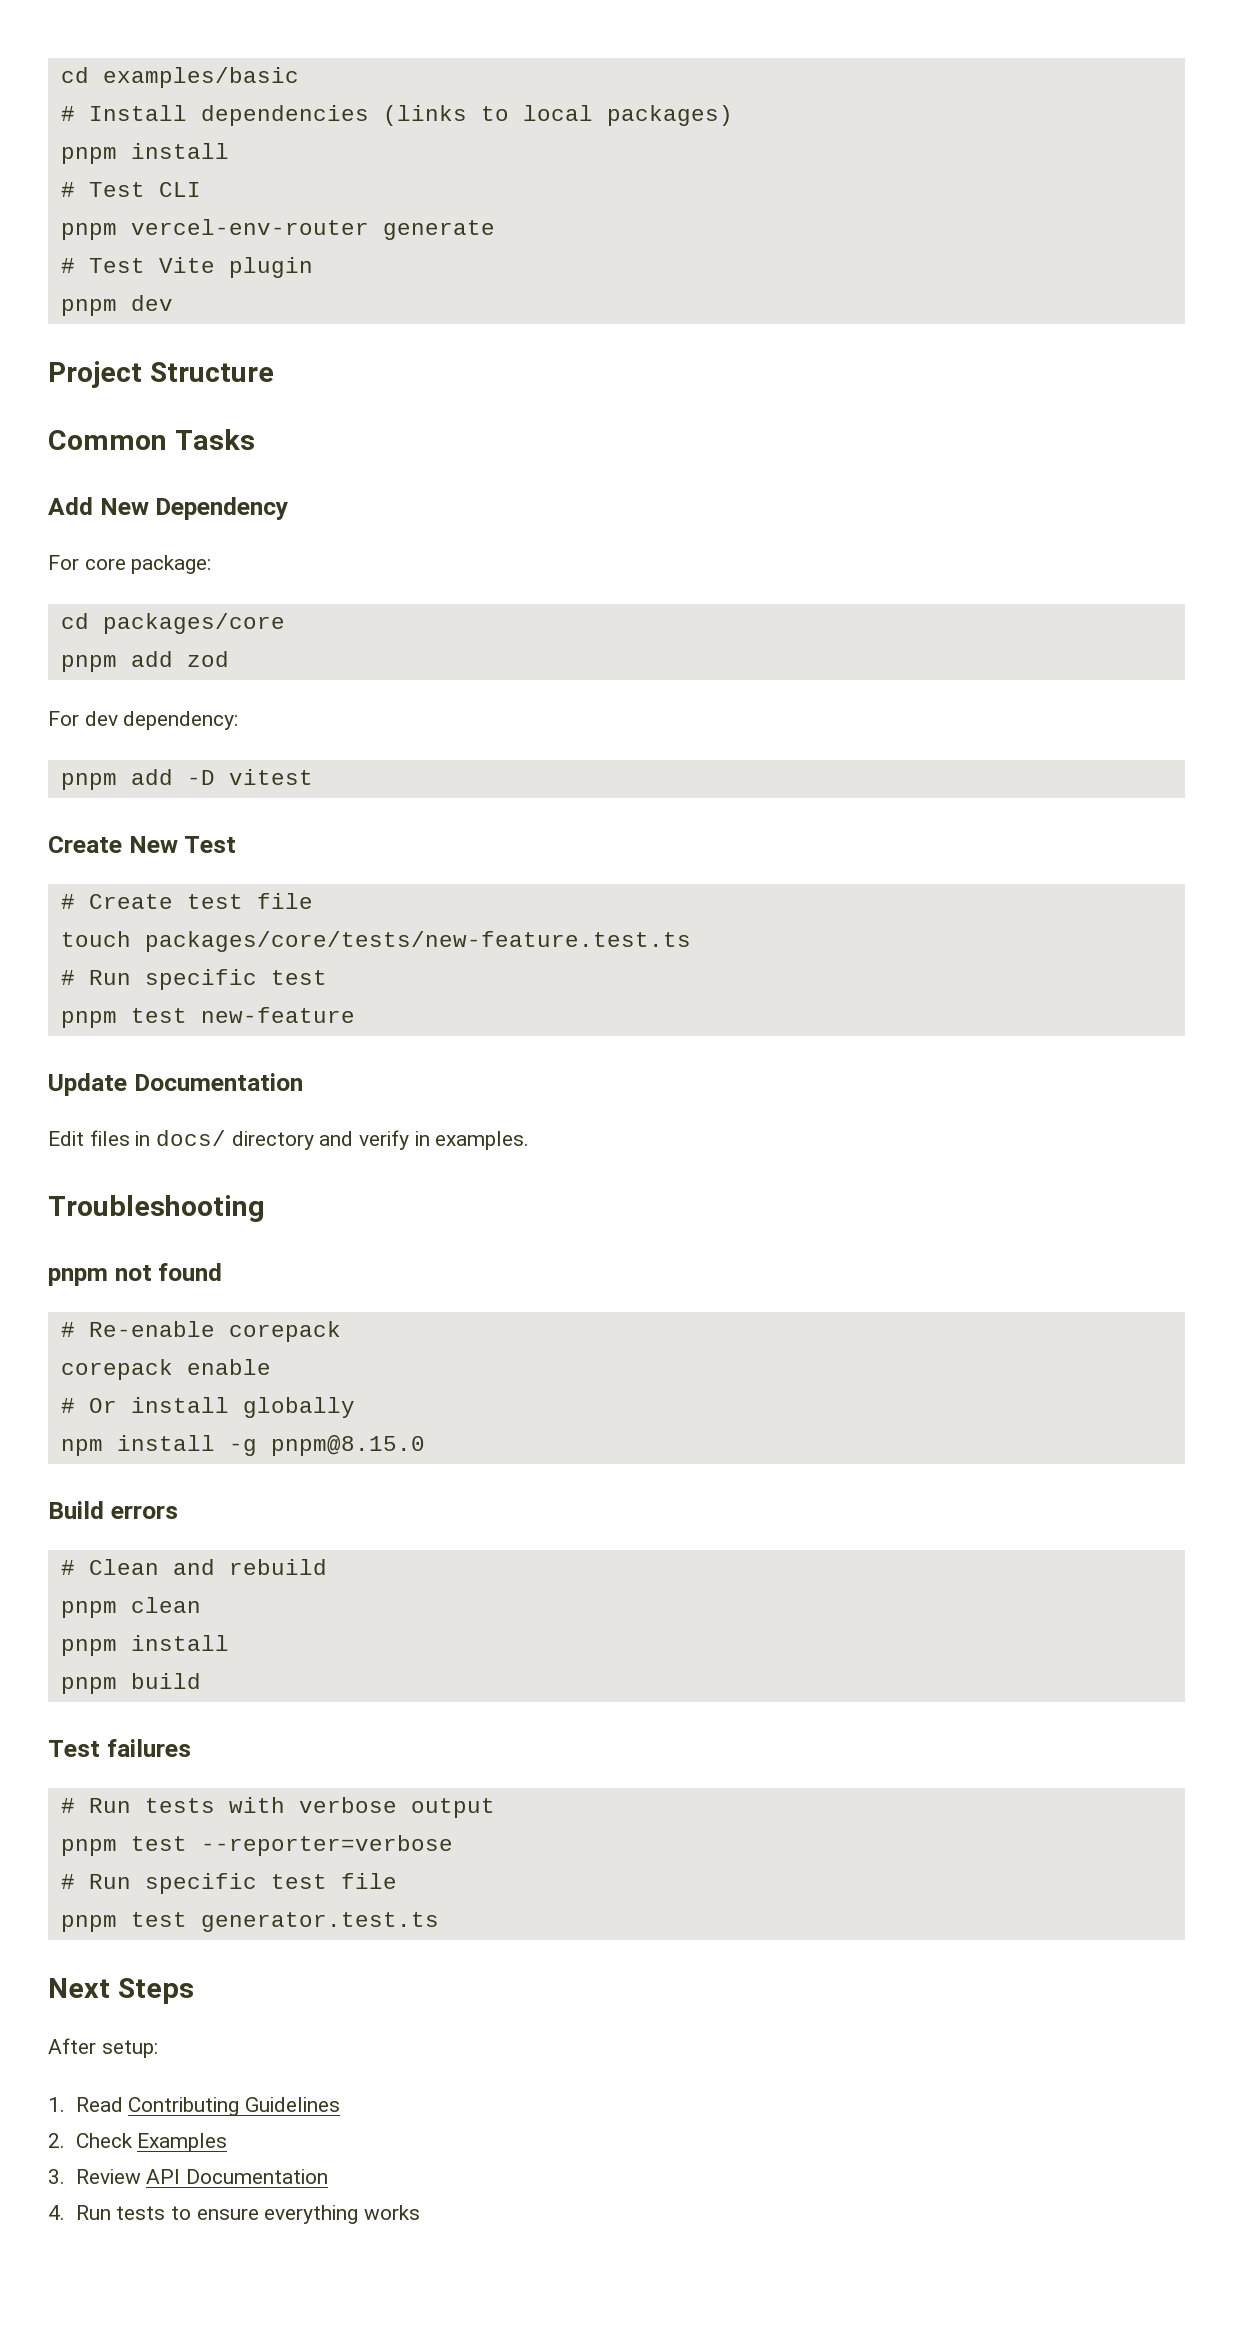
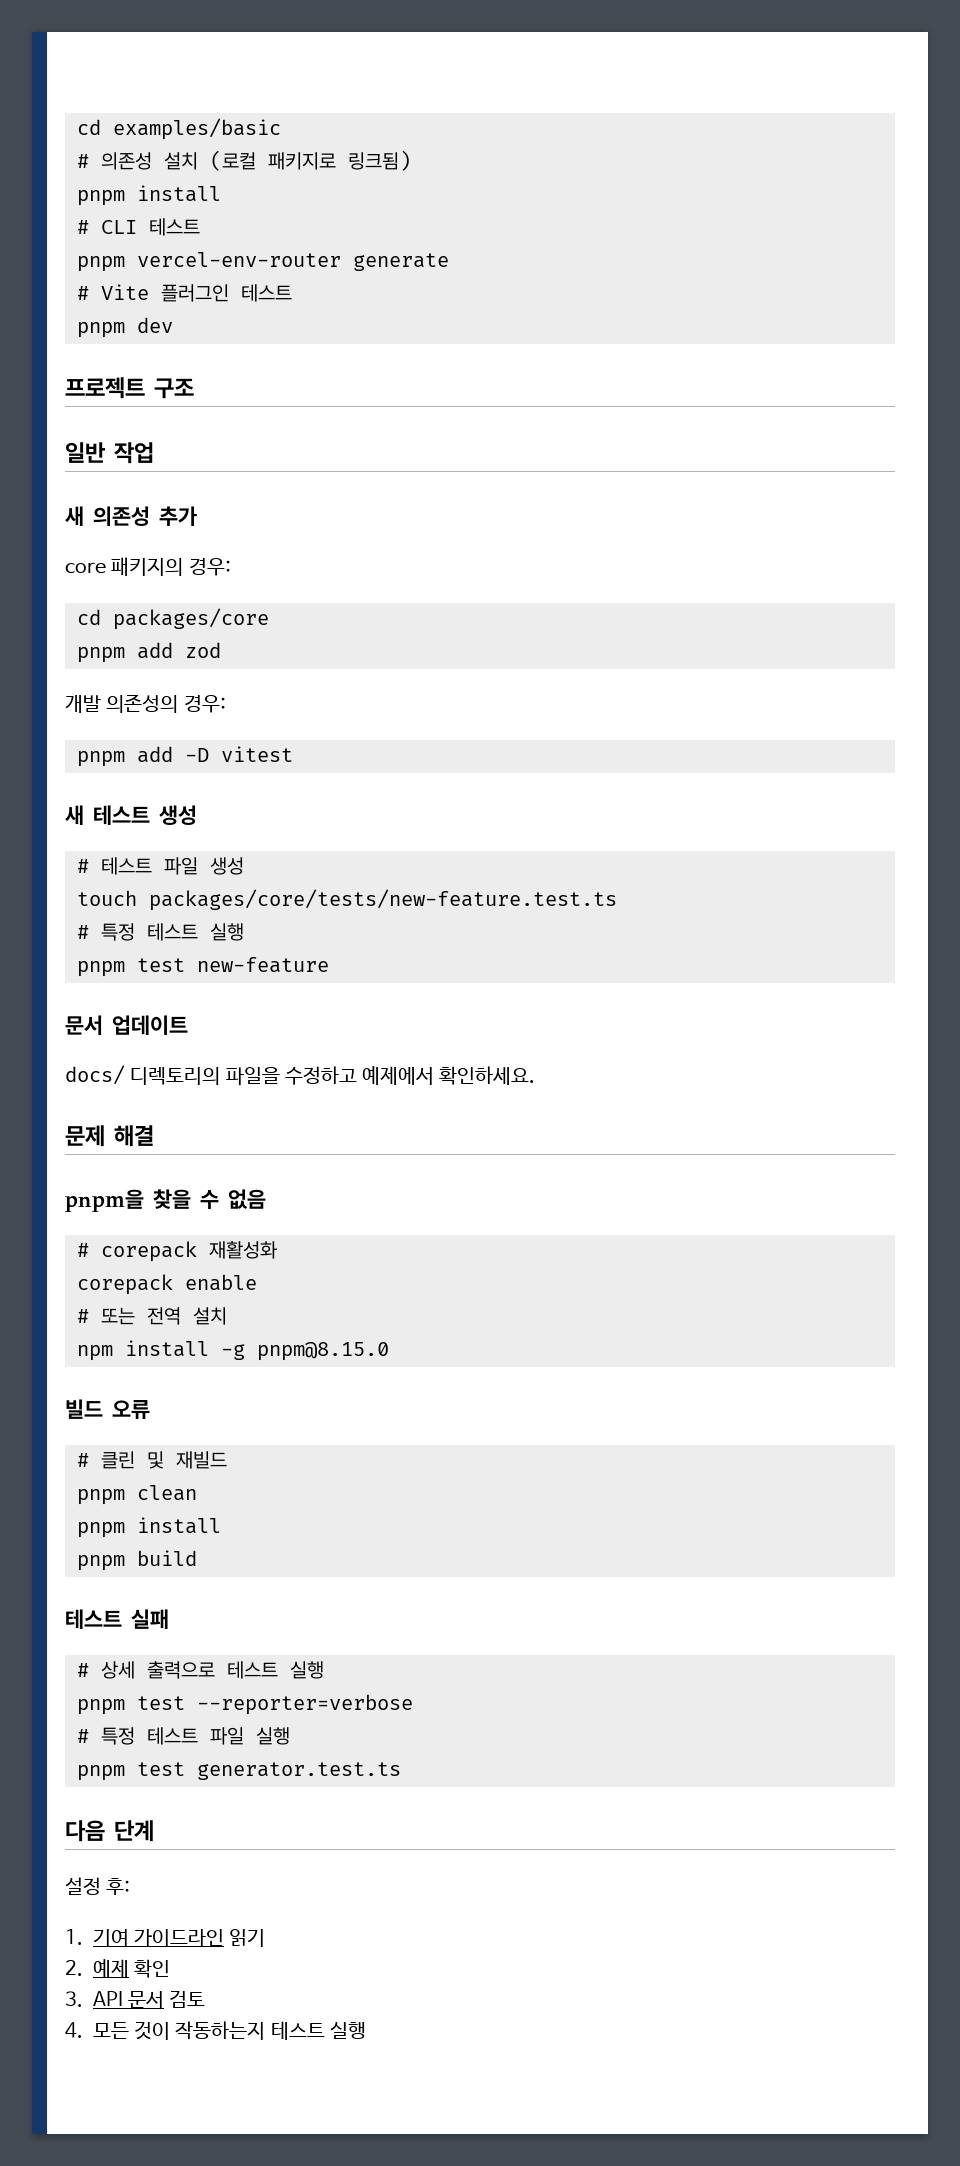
- # Install dependencies (links to local packages)
+ # 의존성 설치 (로컬 패키지로 링크됨)
- # Test CLI
+ # CLI 테스트
- # Test Vite plugin
+ # Vite 플러그인 테스트
- Project Structure
- Common Tasks
- Add New Dependency
- For core package:
+ 프로젝트 구조
+ 일반 작업
+ 새 의존성 추가
+ core 패키지의 경우:
- For dev dependency:
+ 개발 의존성의 경우:
- Create New Test
- # Create test file
+ 새 테스트 생성
+ # 테스트 파일 생성
  touch packages/core/tests/new-feature.test.ts
- # Run specific test
+ # 특정 테스트 실행
- Update Documentation
- Edit files in docs/ directory and verify in examples.
- Troubleshooting
- pnpm not found
- # Re-enable corepack
+ 문서 업데이트
+ docs/ 디렉토리의 파일을 수정하고 예제에서 확인하세요.
+ 문제 해결
+ pnpm을 찾을 수 없음
+ # corepack 재활성화
- # Or install globally
+ # 또는 전역 설치
- Build errors
- # Clean and rebuild
+ 빌드 오류
+ # 클린 및 재빌드
- Test failures
- # Run tests with verbose output
+ 테스트 실패
+ # 상세 출력으로 테스트 실행
- # Run specific test file
+ # 특정 테스트 파일 실행
- Next Steps
- After setup:
- 1. Read Contributing Guidelines
+ 다음 단계
+ 설정 후:
+ 1. 기여 가이드라인 읽기
- 2. Check Examples
+ 2. 예제 확인
- 3. Review API Documentation
- 4. Run tests to ensure everything works
+ 3. API 문서 검토
+ 4. 모든 것이 작동하는지 테스트 실행

